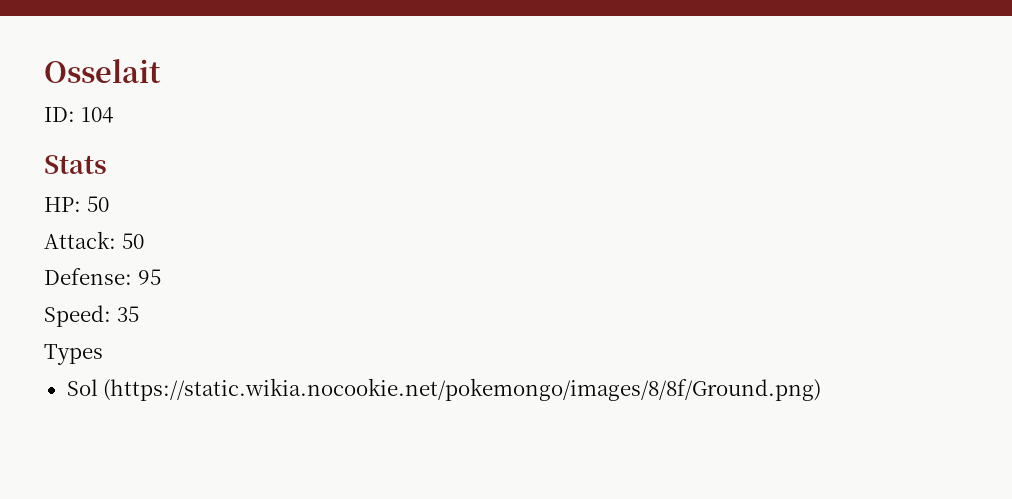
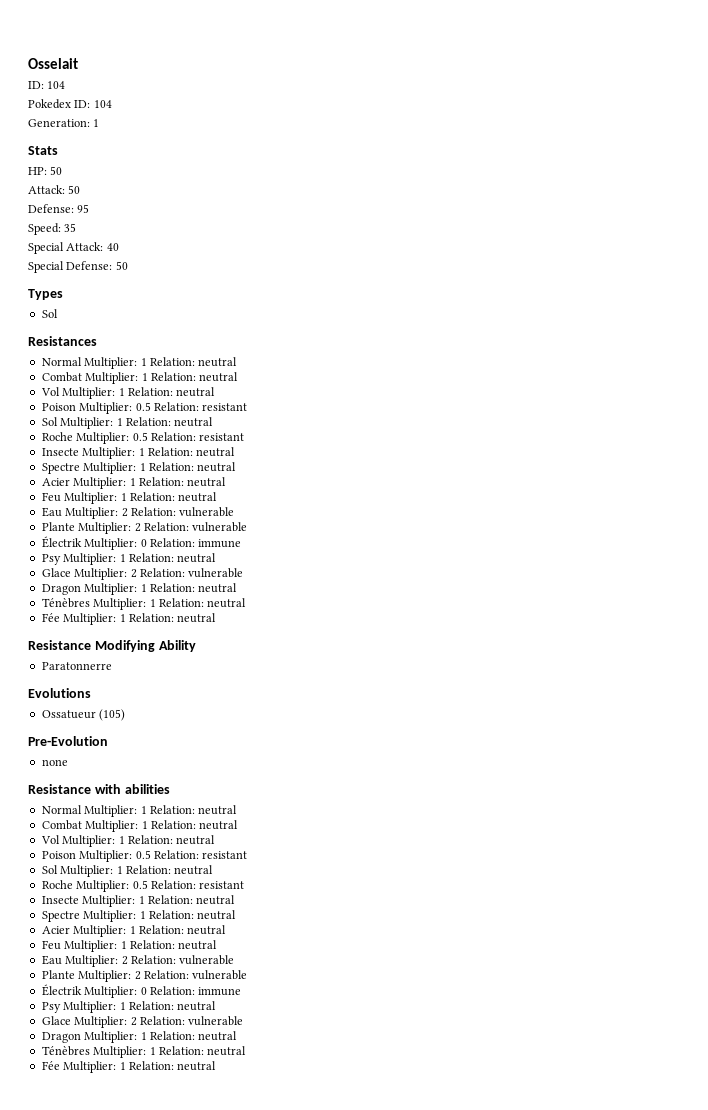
+ Pokedex ID: 104
+ Generation: 1
+ Special Attack: 40
+ Special Defense: 50
  Types
- Sol (https://static.wikia.nocookie.net/pokemongo/images/8/8f/Ground.png)
+ Sol
+ Resistances
+ Normal Multiplier: 1 Relation: neutral
+ Combat Multiplier: 1 Relation: neutral
+ Vol Multiplier: 1 Relation: neutral
+ Poison Multiplier: 0.5 Relation: resistant
+ Sol Multiplier: 1 Relation: neutral
+ Roche Multiplier: 0.5 Relation: resistant
+ Insecte Multiplier: 1 Relation: neutral
+ Spectre Multiplier: 1 Relation: neutral
+ Acier Multiplier: 1 Relation: neutral
+ Feu Multiplier: 1 Relation: neutral
+ Eau Multiplier: 2 Relation: vulnerable
+ Plante Multiplier: 2 Relation: vulnerable
+ Électrik Multiplier: 0 Relation: immune
+ Psy Multiplier: 1 Relation: neutral
+ Glace Multiplier: 2 Relation: vulnerable
+ Dragon Multiplier: 1 Relation: neutral
+ Ténèbres Multiplier: 1 Relation: neutral
+ Fée Multiplier: 1 Relation: neutral
+ Resistance Modifying Ability
+ Paratonnerre
+ Evolutions
+ Ossatueur (105)
+ Pre-Evolution
+ none
+ Resistance with abilities
+ Normal Multiplier: 1 Relation: neutral
+ Combat Multiplier: 1 Relation: neutral
+ Vol Multiplier: 1 Relation: neutral
+ Poison Multiplier: 0.5 Relation: resistant
+ Sol Multiplier: 1 Relation: neutral
+ Roche Multiplier: 0.5 Relation: resistant
+ Insecte Multiplier: 1 Relation: neutral
+ Spectre Multiplier: 1 Relation: neutral
+ Acier Multiplier: 1 Relation: neutral
+ Feu Multiplier: 1 Relation: neutral
+ Eau Multiplier: 2 Relation: vulnerable
+ Plante Multiplier: 2 Relation: vulnerable
+ Électrik Multiplier: 0 Relation: immune
+ Psy Multiplier: 1 Relation: neutral
+ Glace Multiplier: 2 Relation: vulnerable
+ Dragon Multiplier: 1 Relation: neutral
+ Ténèbres Multiplier: 1 Relation: neutral
+ Fée Multiplier: 1 Relation: neutral

